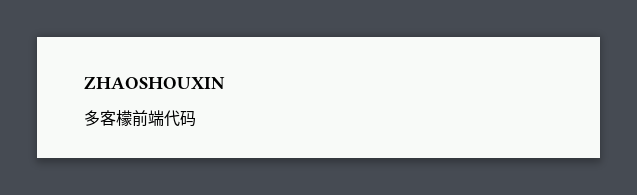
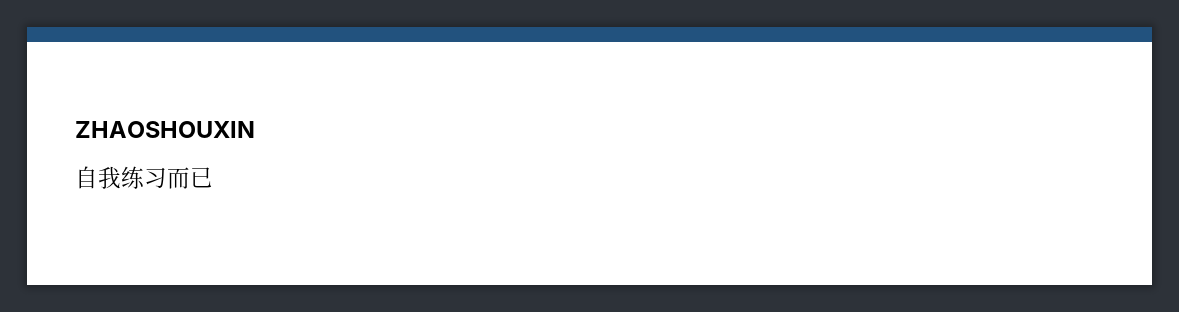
- 多客檬前端代码
+ 自我练习而已

